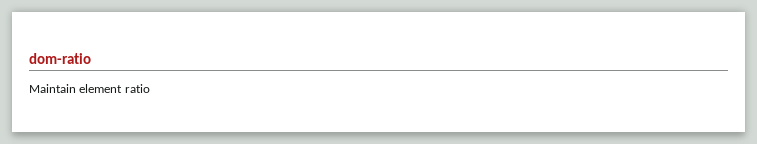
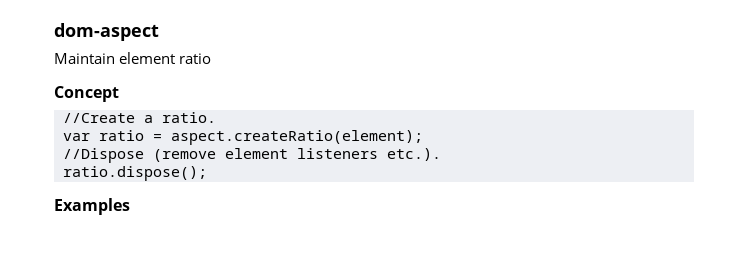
- dom-ratio
+ dom-aspect
+ Concept
+ //Create a ratio.
+ var ratio = aspect.createRatio(element);
+ //Dispose (remove element listeners etc.).
+ ratio.dispose();
+ Examples

